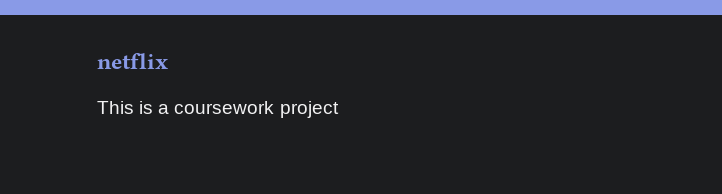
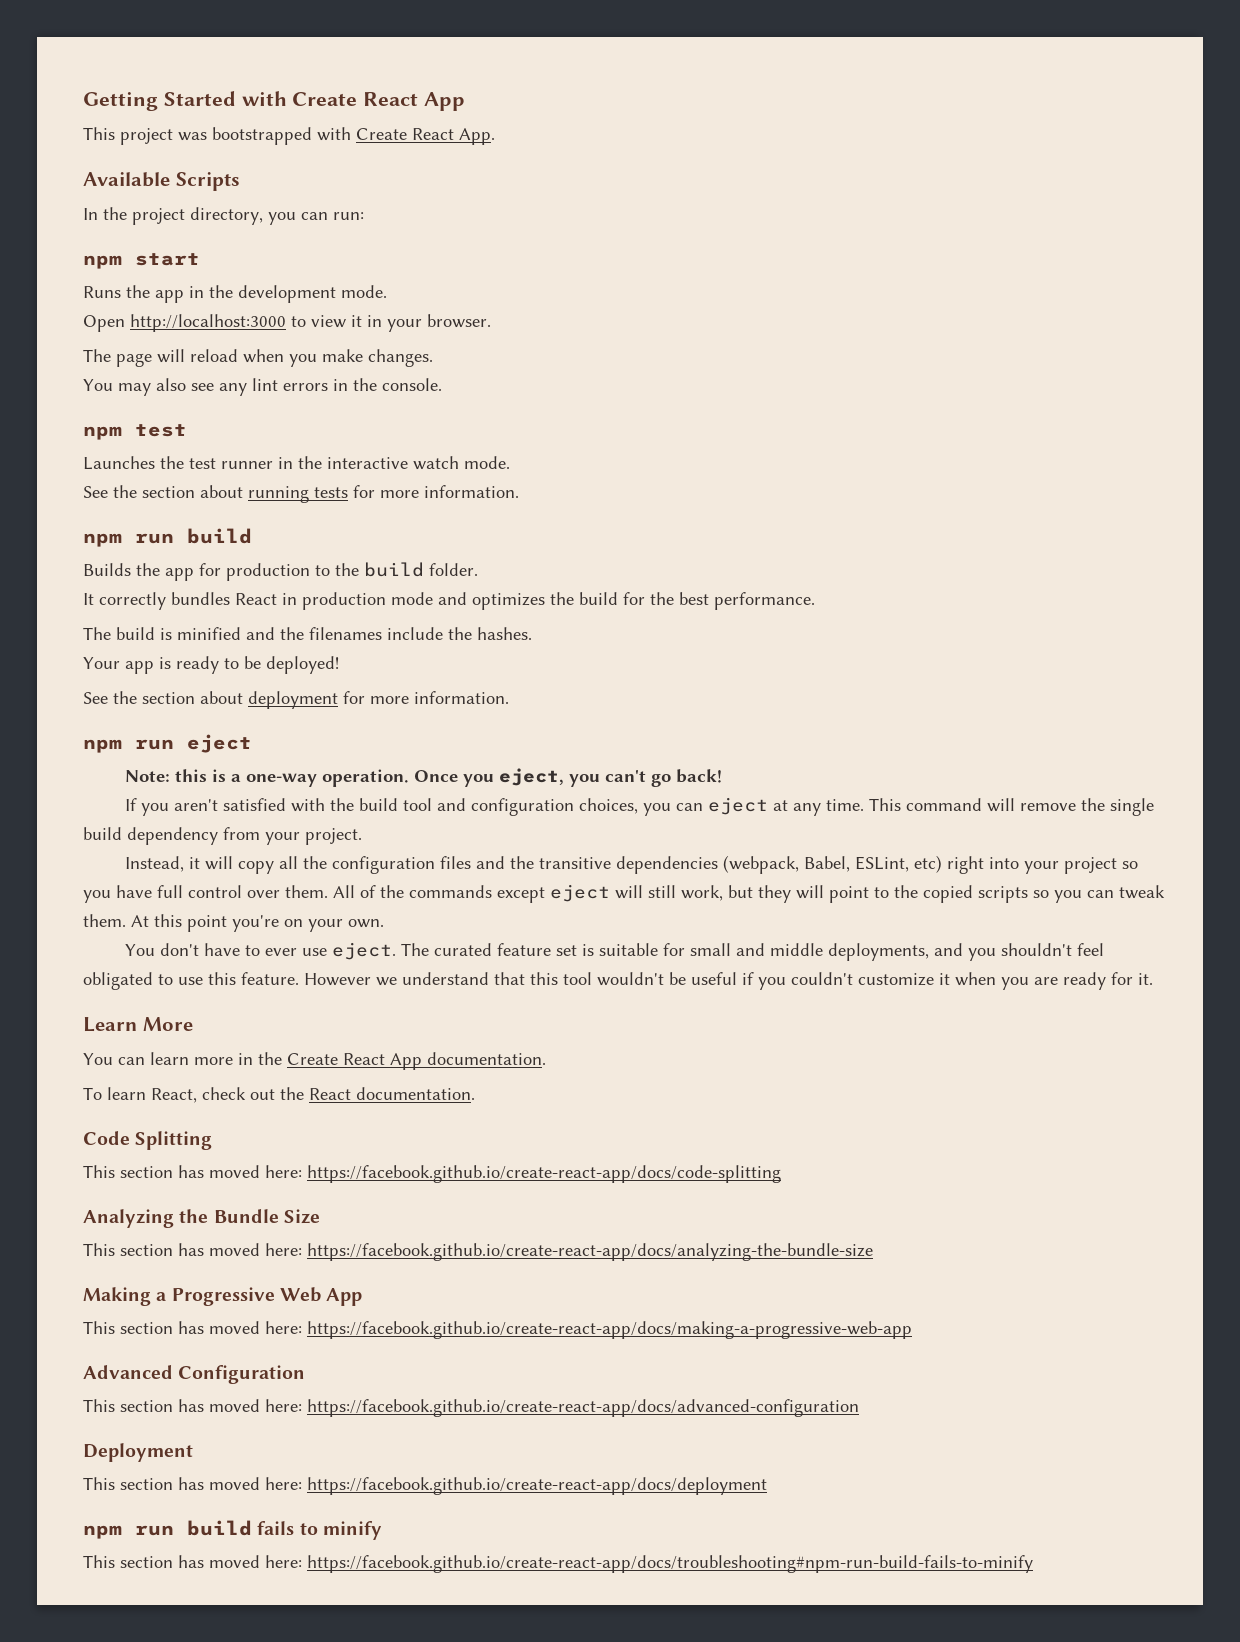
- netflix
- This is a coursework project
+ Getting Started with Create React App
+ This project was bootstrapped with Create React App.
+ Available Scripts
+ In the project directory, you can run:
+ npm start
+ Runs the app in the development mode.
+ Open http://localhost:3000 to view it in your browser.
+ The page will reload when you make changes.
+ You may also see any lint errors in the console.
+ npm test
+ Launches the test runner in the interactive watch mode.
+ See the section about running tests for more information.
+ npm run build
+ Builds the app for production to the build folder.
+ It correctly bundles React in production mode and optimizes the build for the best performance.
+ The build is minified and the filenames include the hashes.
+ Your app is ready to be deployed!
+ See the section about deployment for more information.
+ npm run eject
+ Note: this is a one-way operation. Once you eject, you can't go back!
+ If you aren't satisfied with the build tool and configuration choices, you can eject at any time. This command will remove the single build dependency from your project.
+ Instead, it will copy all the configuration files and the transitive dependencies (webpack, Babel, ESLint, etc) right into your project so you have full control over them. All of the commands except eject will still work, but they will point to the copied scripts so you can tweak them. At this point you're on your own.
+ You don't have to ever use eject. The curated feature set is suitable for small and middle deployments, and you shouldn't feel obligated to use this feature. However we understand that this tool wouldn't be useful if you couldn't customize it when you are ready for it.
+ Learn More
+ You can learn more in the Create React App documentation.
+ To learn React, check out the React documentation.
+ Code Splitting
+ This section has moved here: https://facebook.github.io/create-react-app/docs/code-splitting
+ Analyzing the Bundle Size
+ This section has moved here: https://facebook.github.io/create-react-app/docs/analyzing-the-bundle-size
+ Making a Progressive Web App
+ This section has moved here: https://facebook.github.io/create-react-app/docs/making-a-progressive-web-app
+ Advanced Configuration
+ This section has moved here: https://facebook.github.io/create-react-app/docs/advanced-configuration
+ Deployment
+ This section has moved here: https://facebook.github.io/create-react-app/docs/deployment
+ npm run build fails to minify
+ This section has moved here: https://facebook.github.io/create-react-app/docs/troubleshooting#npm-run-build-fails-to-minify

